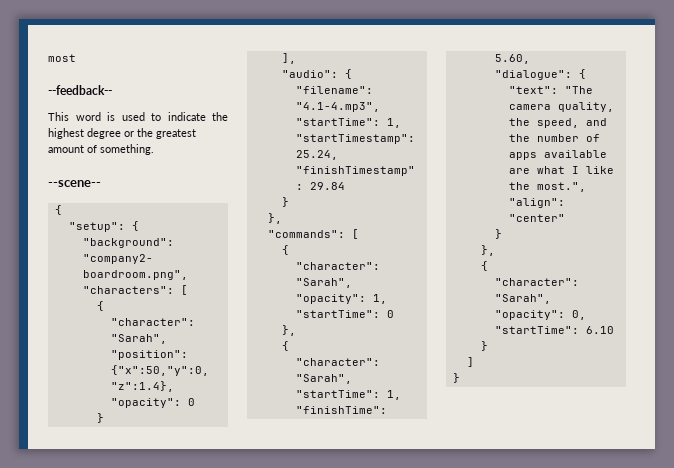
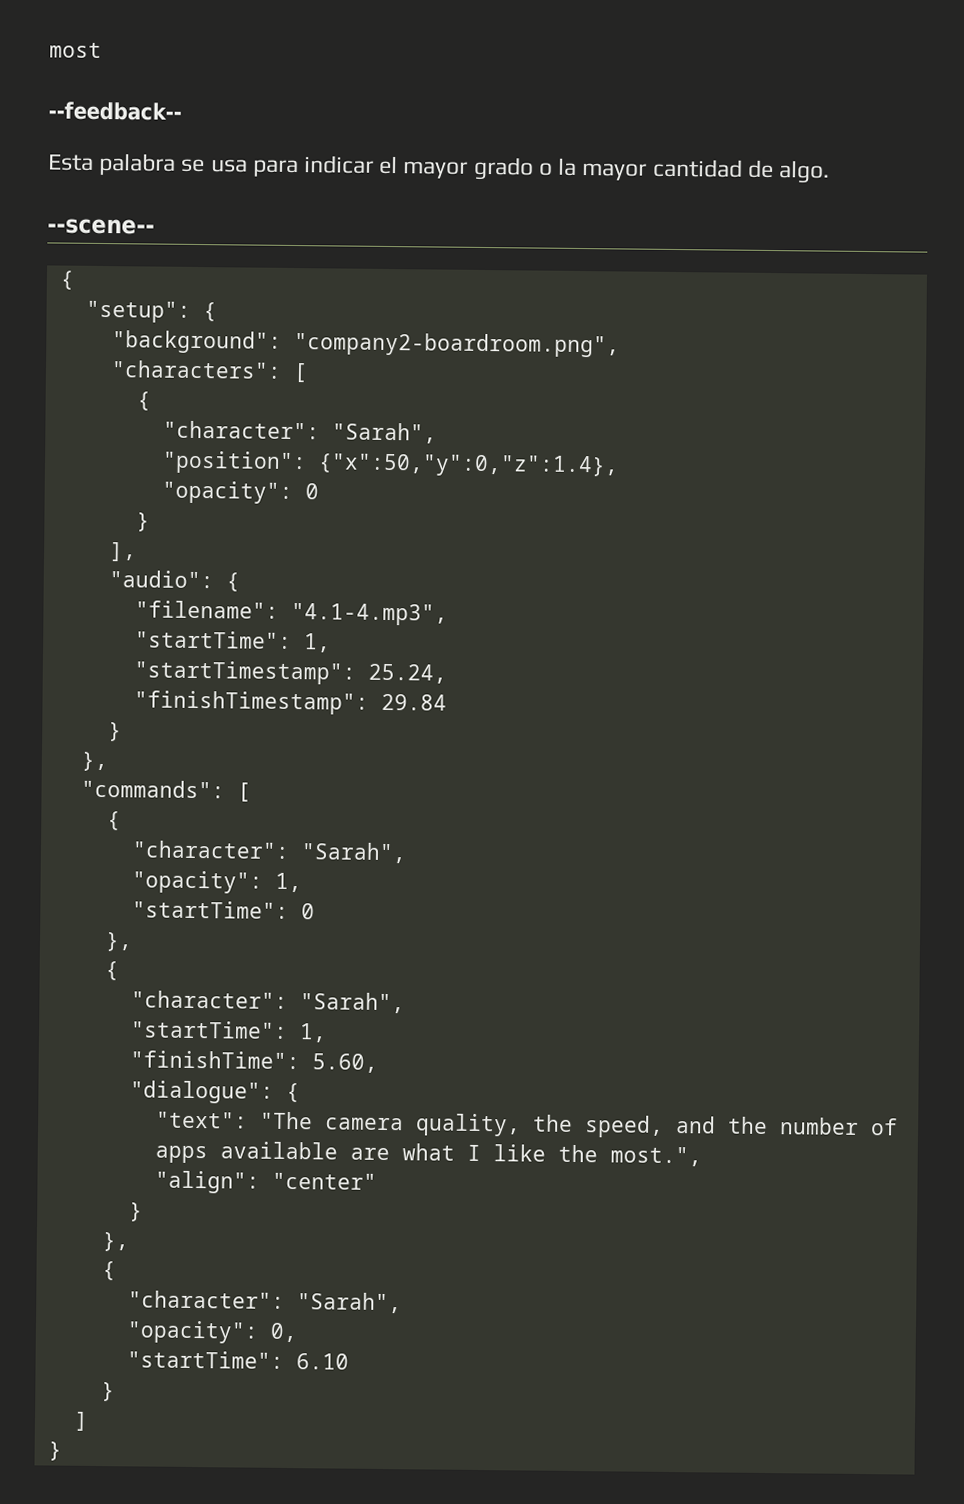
- This word is used to indicate the highest degree or the greatest amount of something.
+ Esta palabra se usa para indicar el mayor grado o la mayor cantidad de algo.

